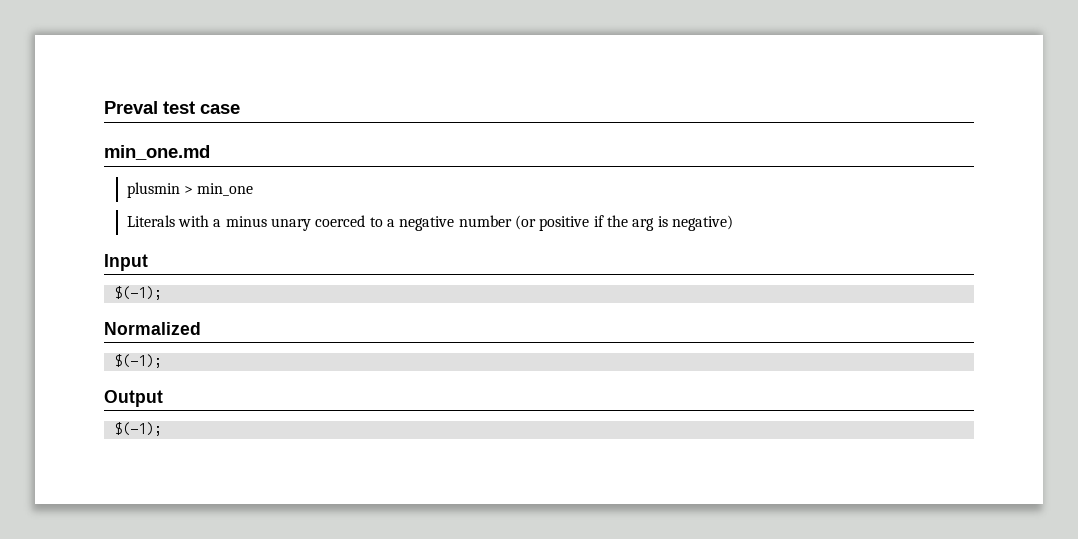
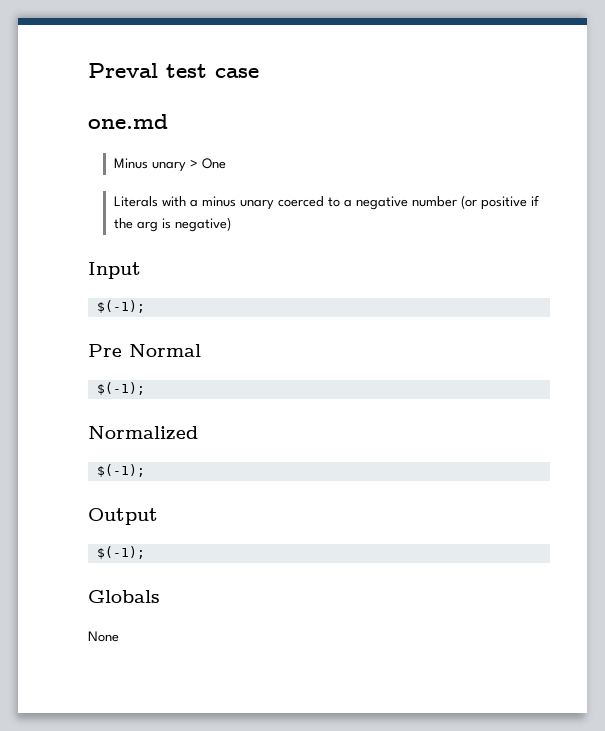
- min_one.md
- plusmin > min_one
+ one.md
+ Minus unary > One
+ Pre Normal
+ $(-1);
+ Globals
+ None

